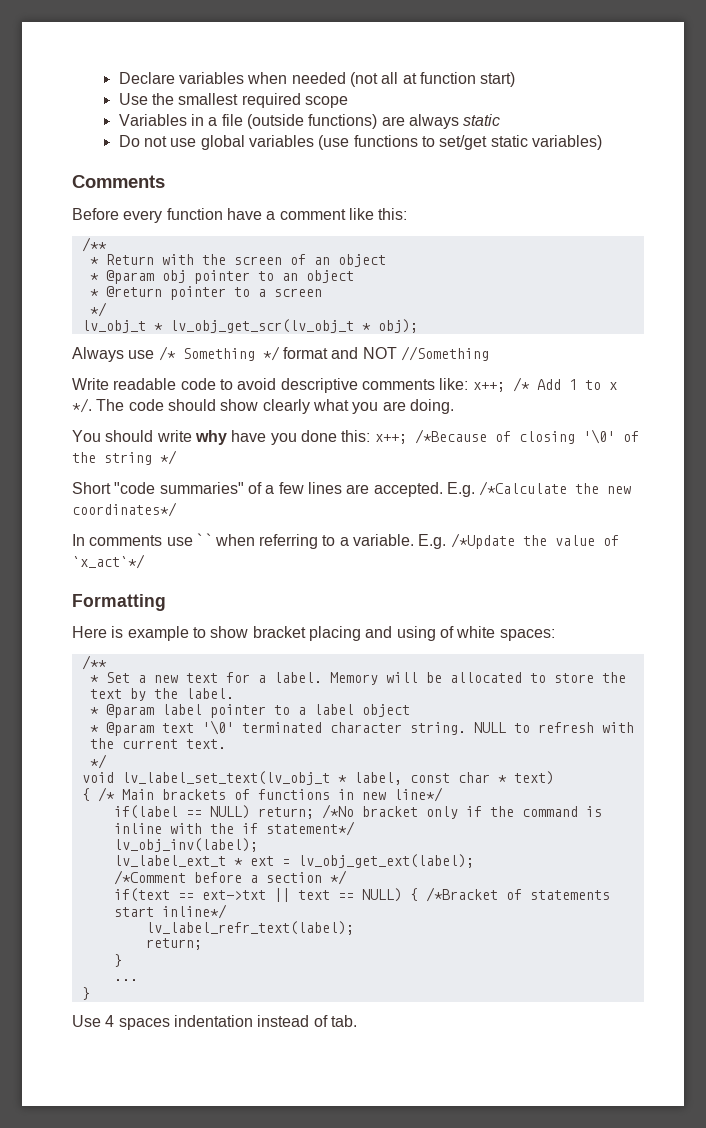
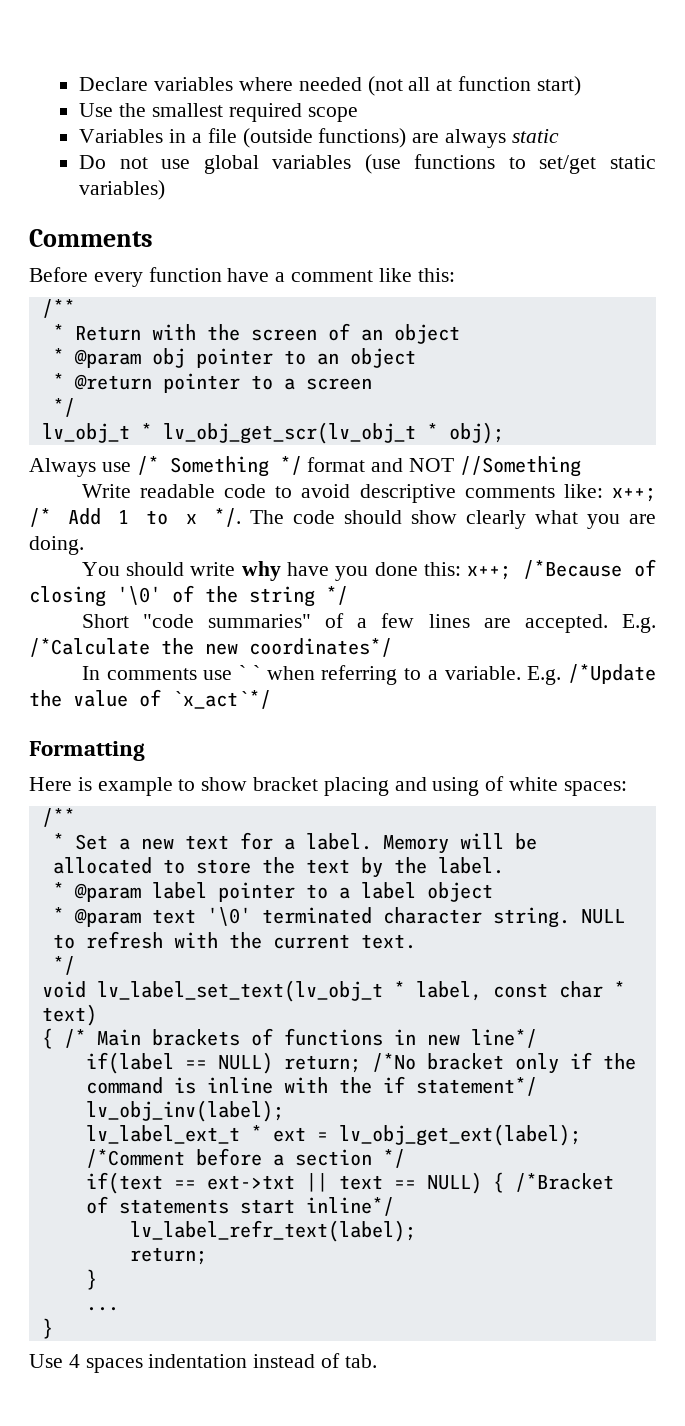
- Declare variables when needed (not all at function start)
+ Declare variables where needed (not all at function start)

